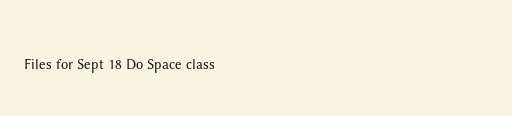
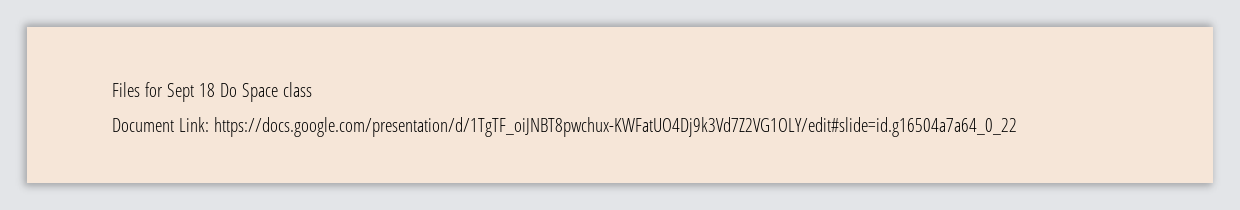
+ Document Link: https://docs.google.com/presentation/d/1TgTF_oiJNBT8pwchux-KWFatUO4Dj9k3Vd7Z2VG1OLY/edit#slide=id.g16504a7a64_0_22

